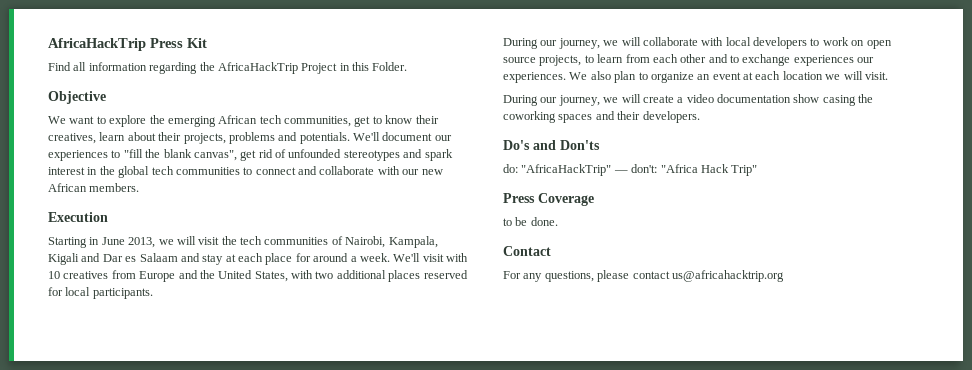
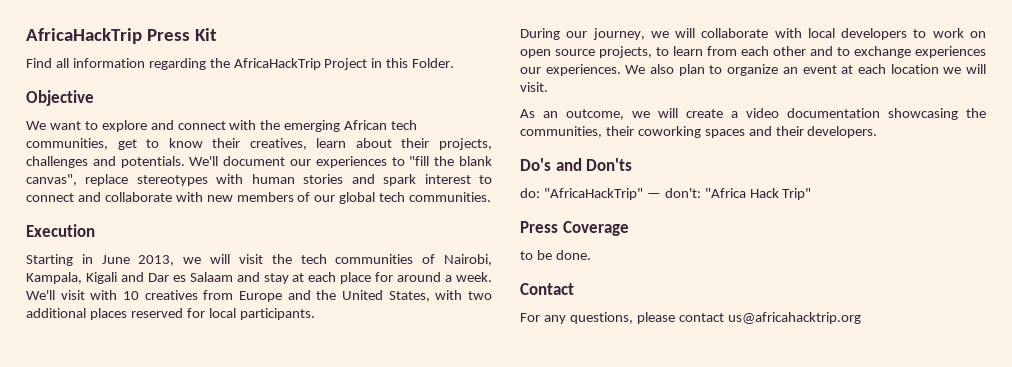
- We want to explore the emerging African tech communities, get to know their creatives, learn about their projects, problems and potentials.
+ We want to explore and connect with the emerging African tech communities, get to know their creatives, learn about their projects, challenges and potentials.
- We'll document our experiences to "fill the blank canvas", get rid of unfounded stereotypes and spark interest in the global tech communities to connect and collaborate with our new African members.
+ We'll document our experiences to "fill the blank canvas", replace stereotypes with human stories and spark interest to connect and collaborate with new members of our global tech communities.
- During our journey, we will create a video documentation show casing the coworking spaces and their developers.
+ As an outcome, we will create a video documentation showcasing the communities, their coworking spaces and their developers.

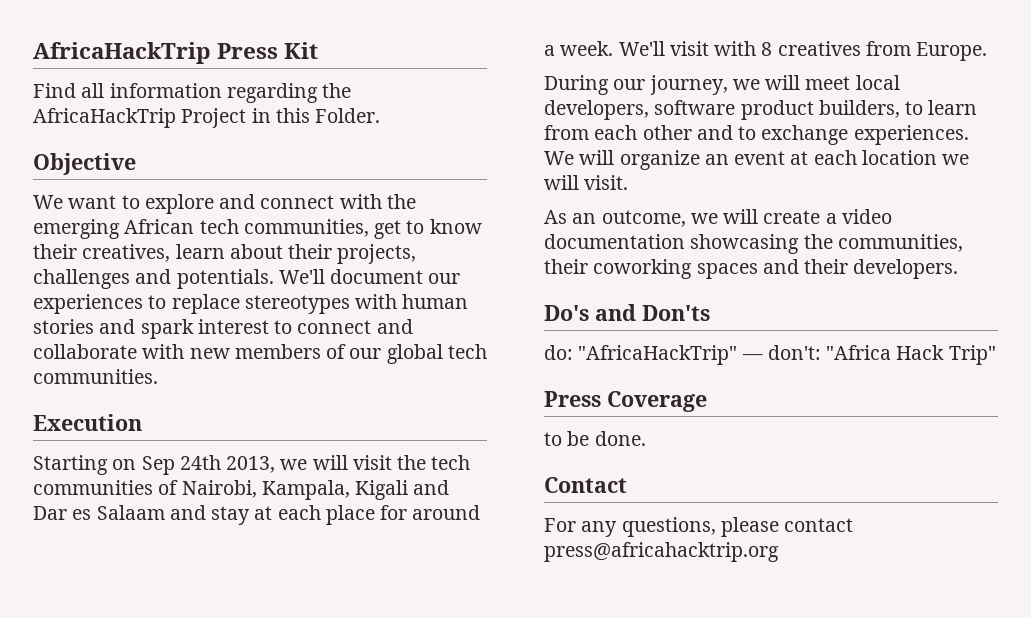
- We'll document our experiences to "fill the blank canvas", replace stereotypes with human stories and spark interest to connect and collaborate with new members of our global tech communities.
+ We'll document our experiences to replace stereotypes with human stories and spark interest to connect and collaborate with new members of our global tech communities.
- Starting in June 2013, we will visit the tech communities of Nairobi, Kampala, Kigali and Dar es Salaam and stay at each place for around a week.
+ Starting on Sep 24th 2013, we will visit the tech communities of Nairobi, Kampala, Kigali and Dar es Salaam and stay at each place for around a week.
- We'll visit with 10 creatives from Europe and the United States, with two additional places reserved for local participants.
+ We'll visit with 8 creatives from Europe.
- During our journey, we will collaborate with local developers to work on open source projects, to learn from each other and to exchange experiences our experiences. We also plan to organize an event at each location we will visit.
+ During our journey, we will meet local developers, software product builders, to learn from each other and to exchange experiences. We will organize an event at each location we will visit.
- For any questions, please contact us@africahacktrip.org
+ For any questions, please contact press@africahacktrip.org

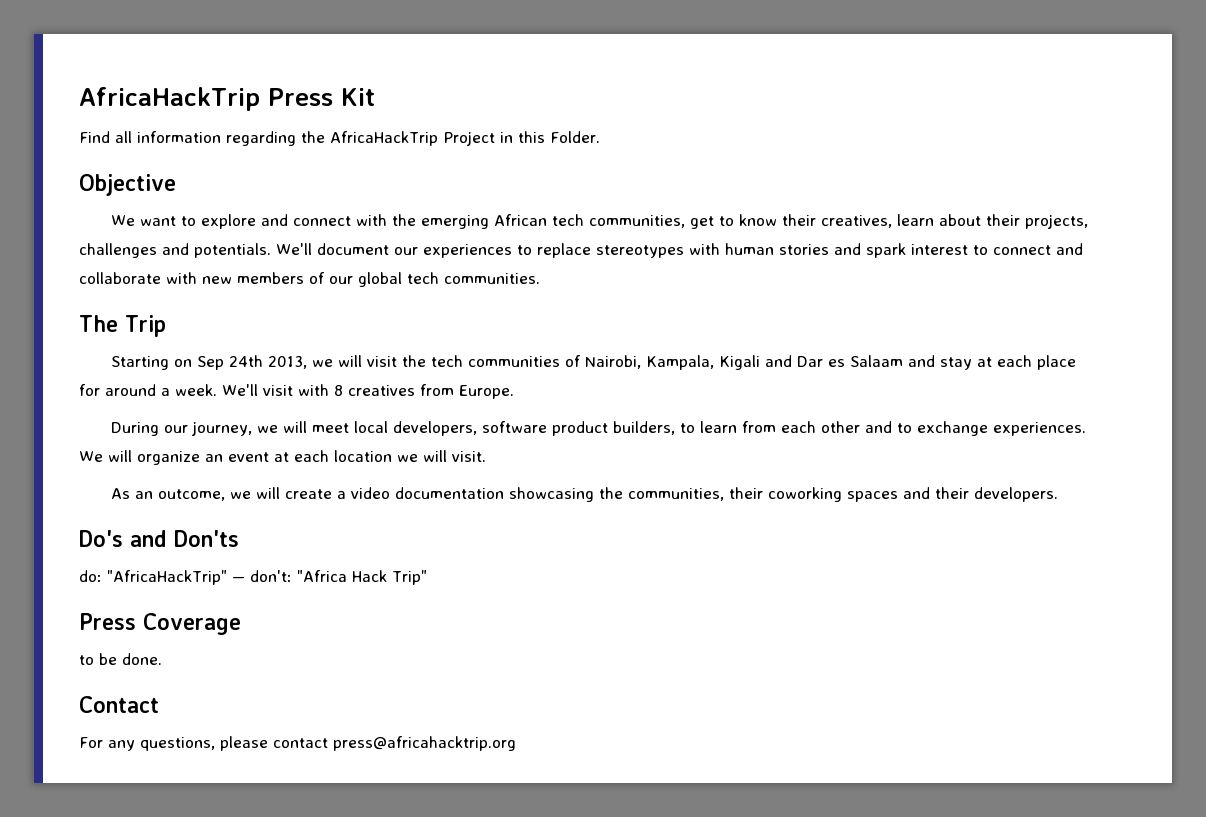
- Execution
+ The Trip

